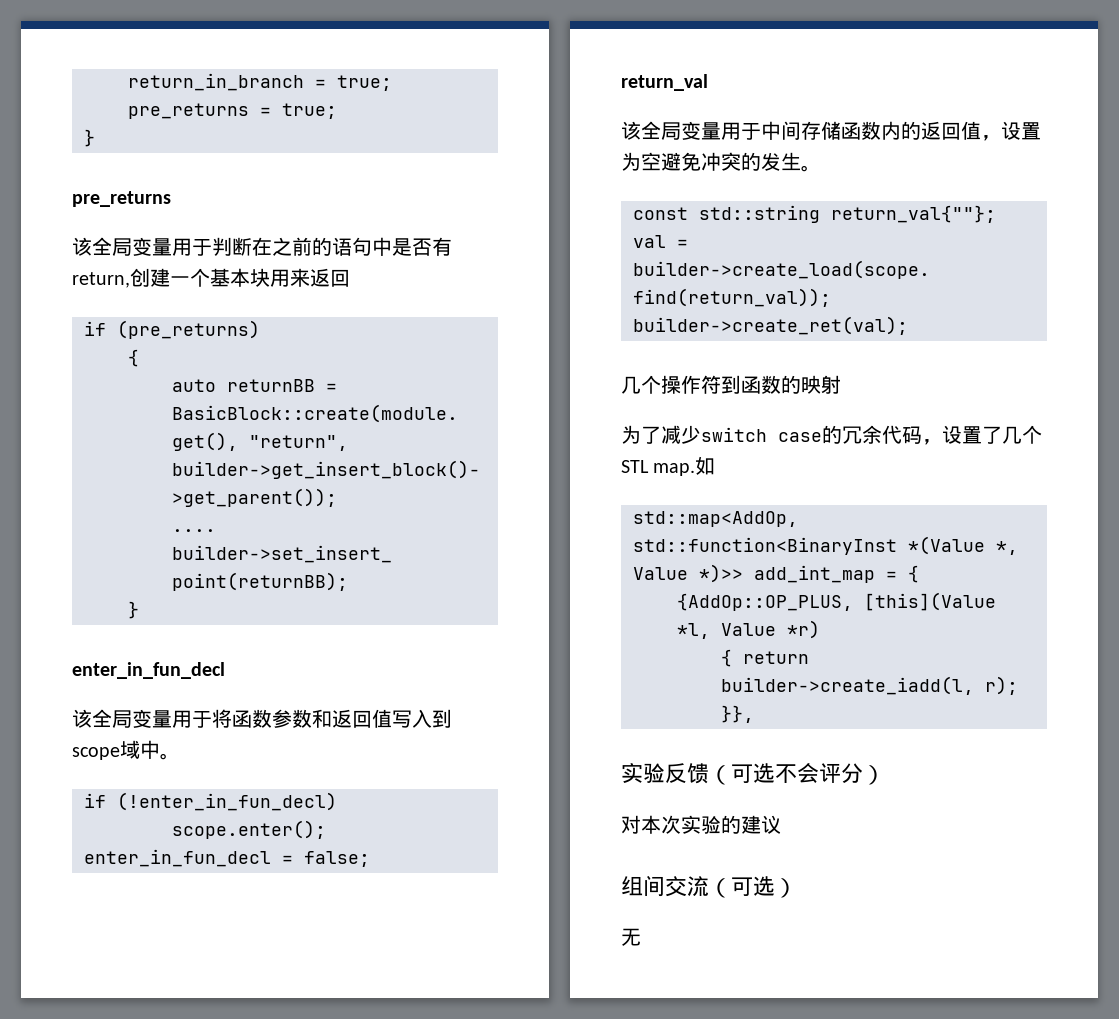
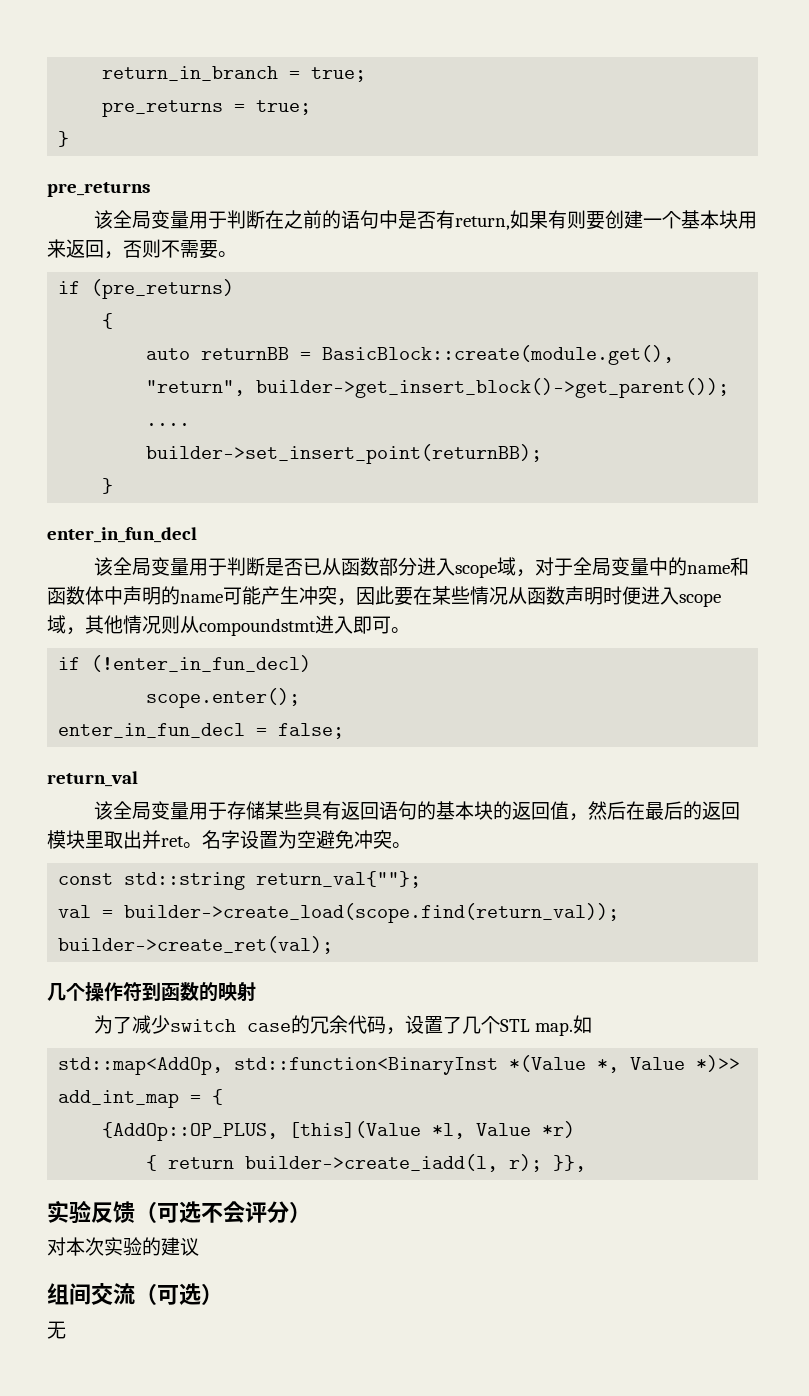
- 该全局变量用于判断在之前的语句中是否有return,创建一个基本块用来返回
+ 该全局变量用于判断在之前的语句中是否有return,如果有则要创建一个基本块用来返回，否则不需要。
- 该全局变量用于将函数参数和返回值写入到scope域中。
+ 该全局变量用于判断是否已从函数部分进入scope域，对于全局变量中的name和函数体中声明的name可能产生冲突，因此要在某些情况从函数声明时便进入scope域，其他情况则从compoundstmt进入即可。
- 该全局变量用于中间存储函数内的返回值，设置为空避免冲突的发生。
+ 该全局变量用于存储某些具有返回语句的基本块的返回值，然后在最后的返回模块里取出并ret。名字设置为空避免冲突。

